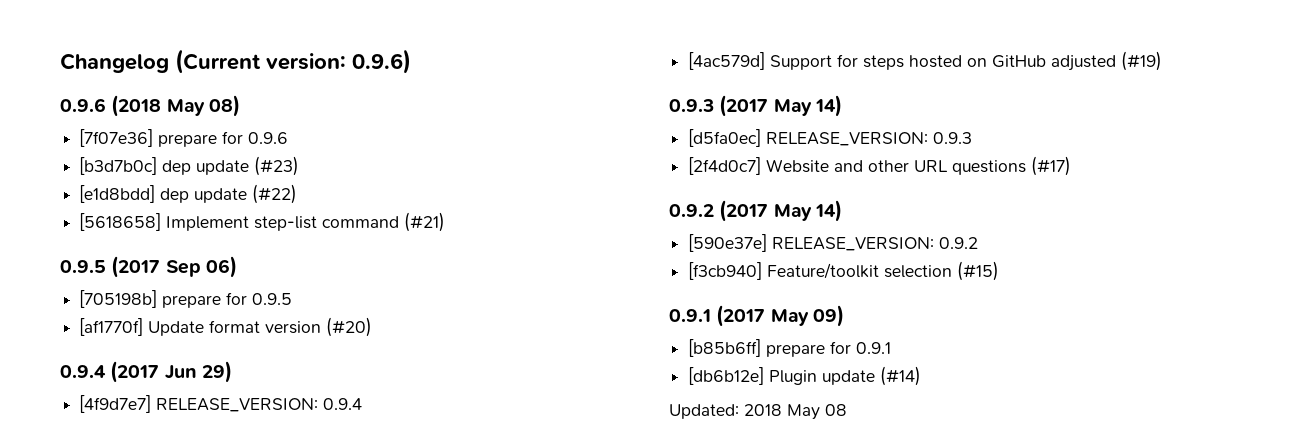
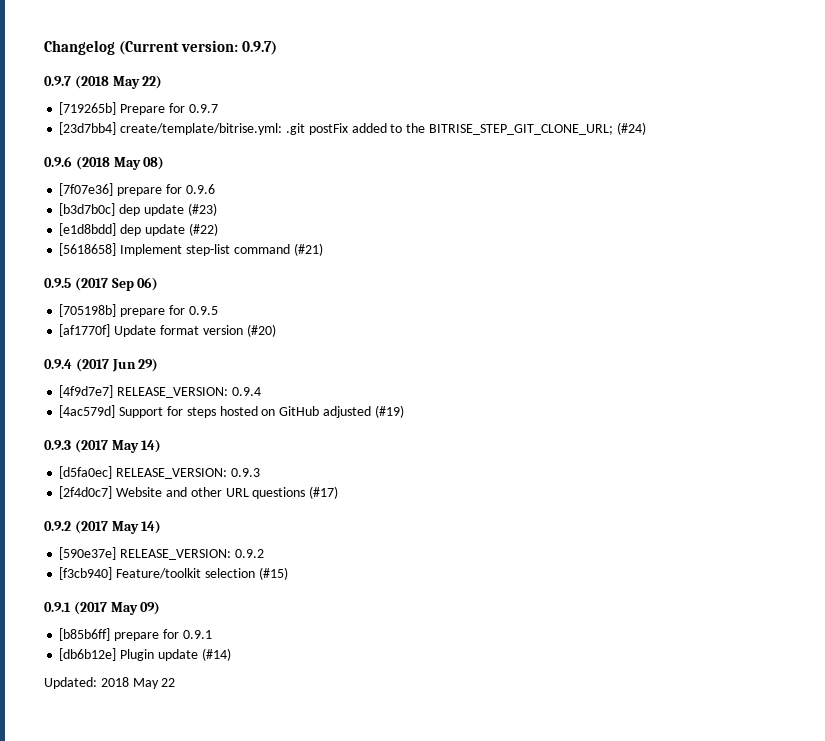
- Changelog (Current version: 0.9.6)
+ Changelog (Current version: 0.9.7)
+ 0.9.7 (2018 May 22)
+ [719265b] Prepare for 0.9.7
+ [23d7bb4] create/template/bitrise.yml: .git postFix added to the BITRISE_STEP_GIT_CLONE_URL; (#24)
- Updated: 2018 May 08
+ Updated: 2018 May 22

